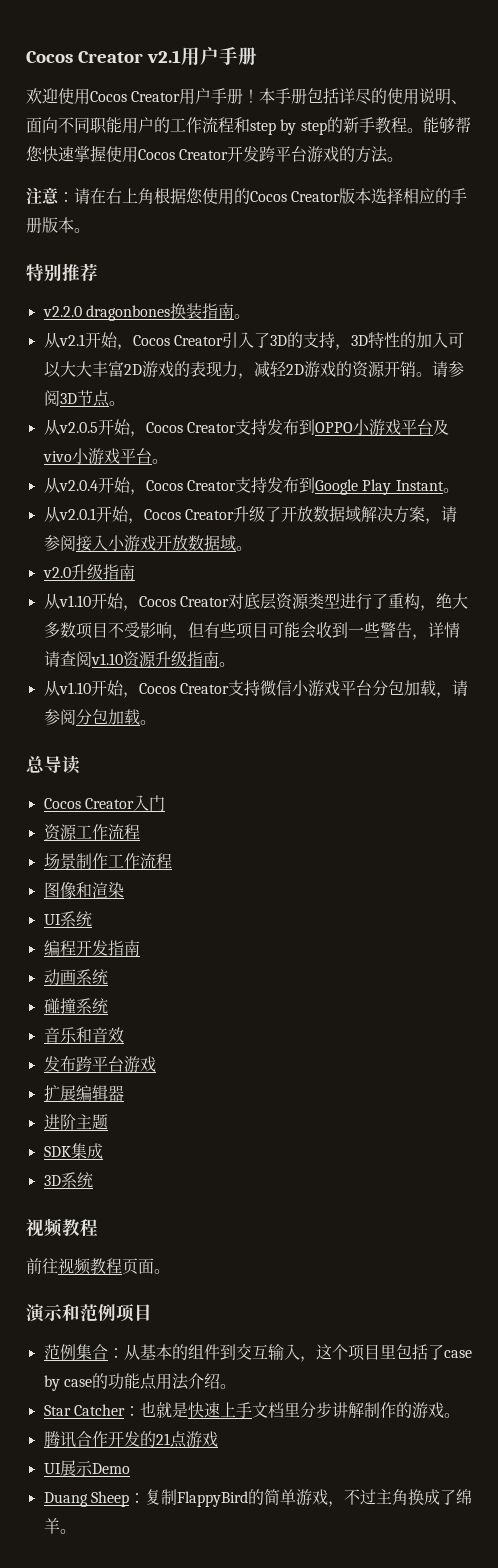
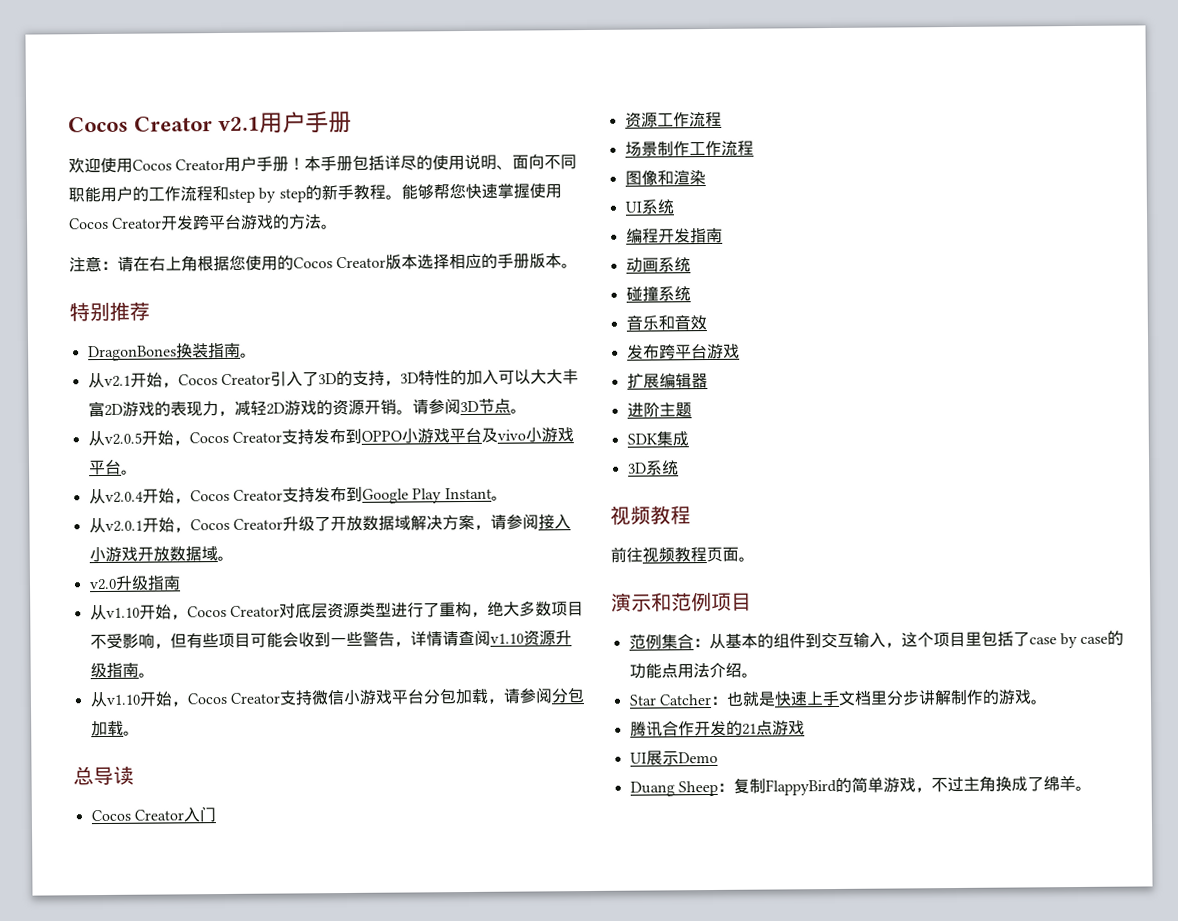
- v2.2.0 dragonbones换装指南。
+ DragonBones换装指南。

